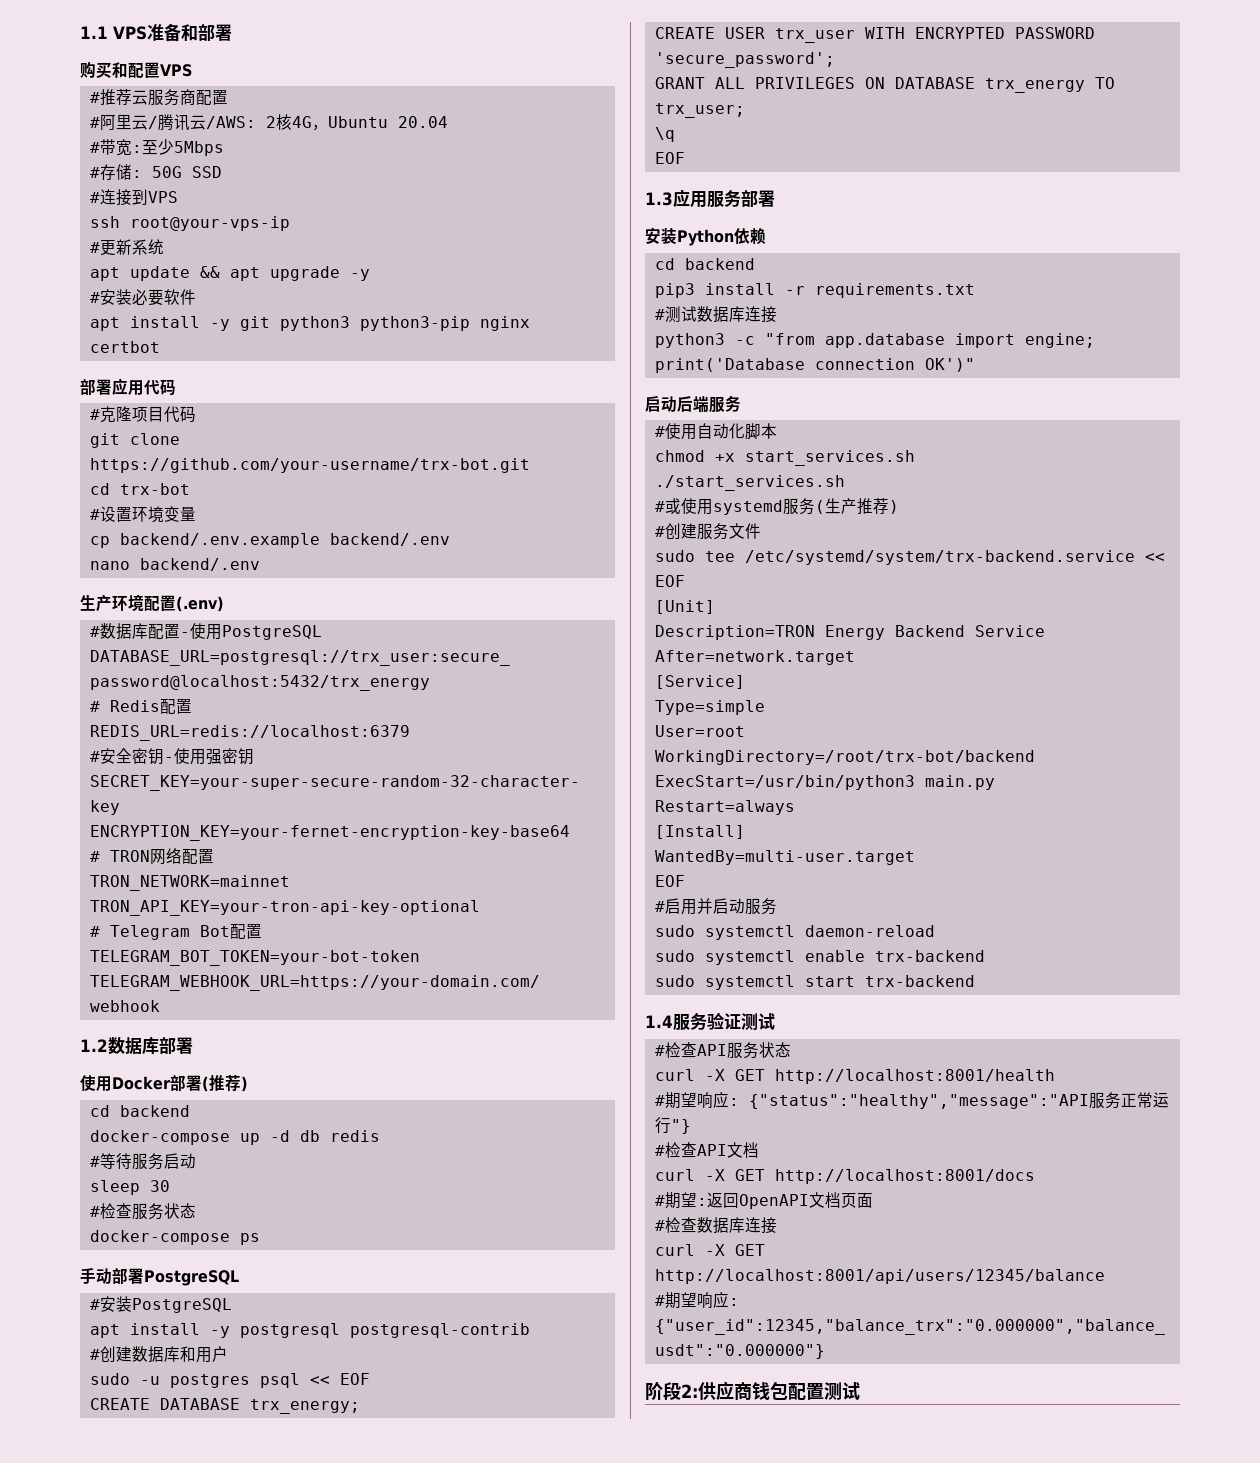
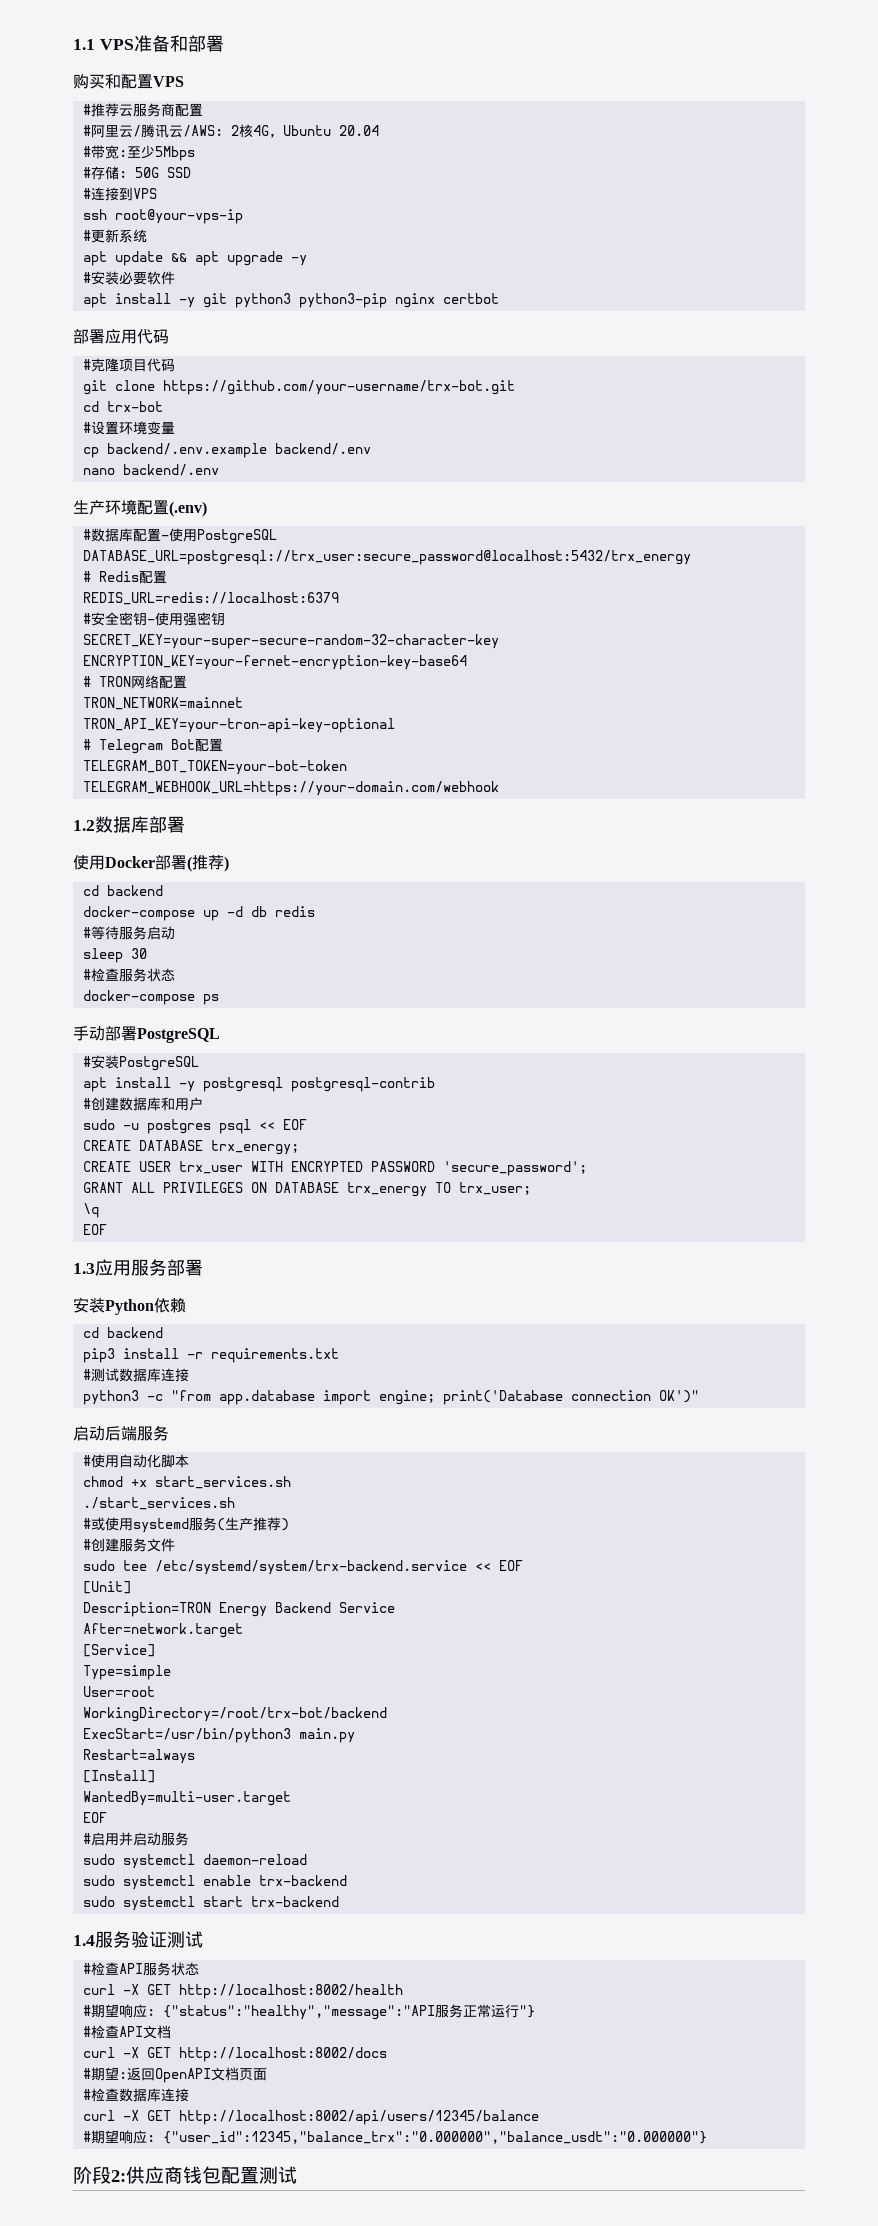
- curl -X GET http://localhost:8001/health
+ curl -X GET http://localhost:8002/health
- curl -X GET http://localhost:8001/docs
+ curl -X GET http://localhost:8002/docs
- curl -X GET http://localhost:8001/api/users/12345/balance
+ curl -X GET http://localhost:8002/api/users/12345/balance

